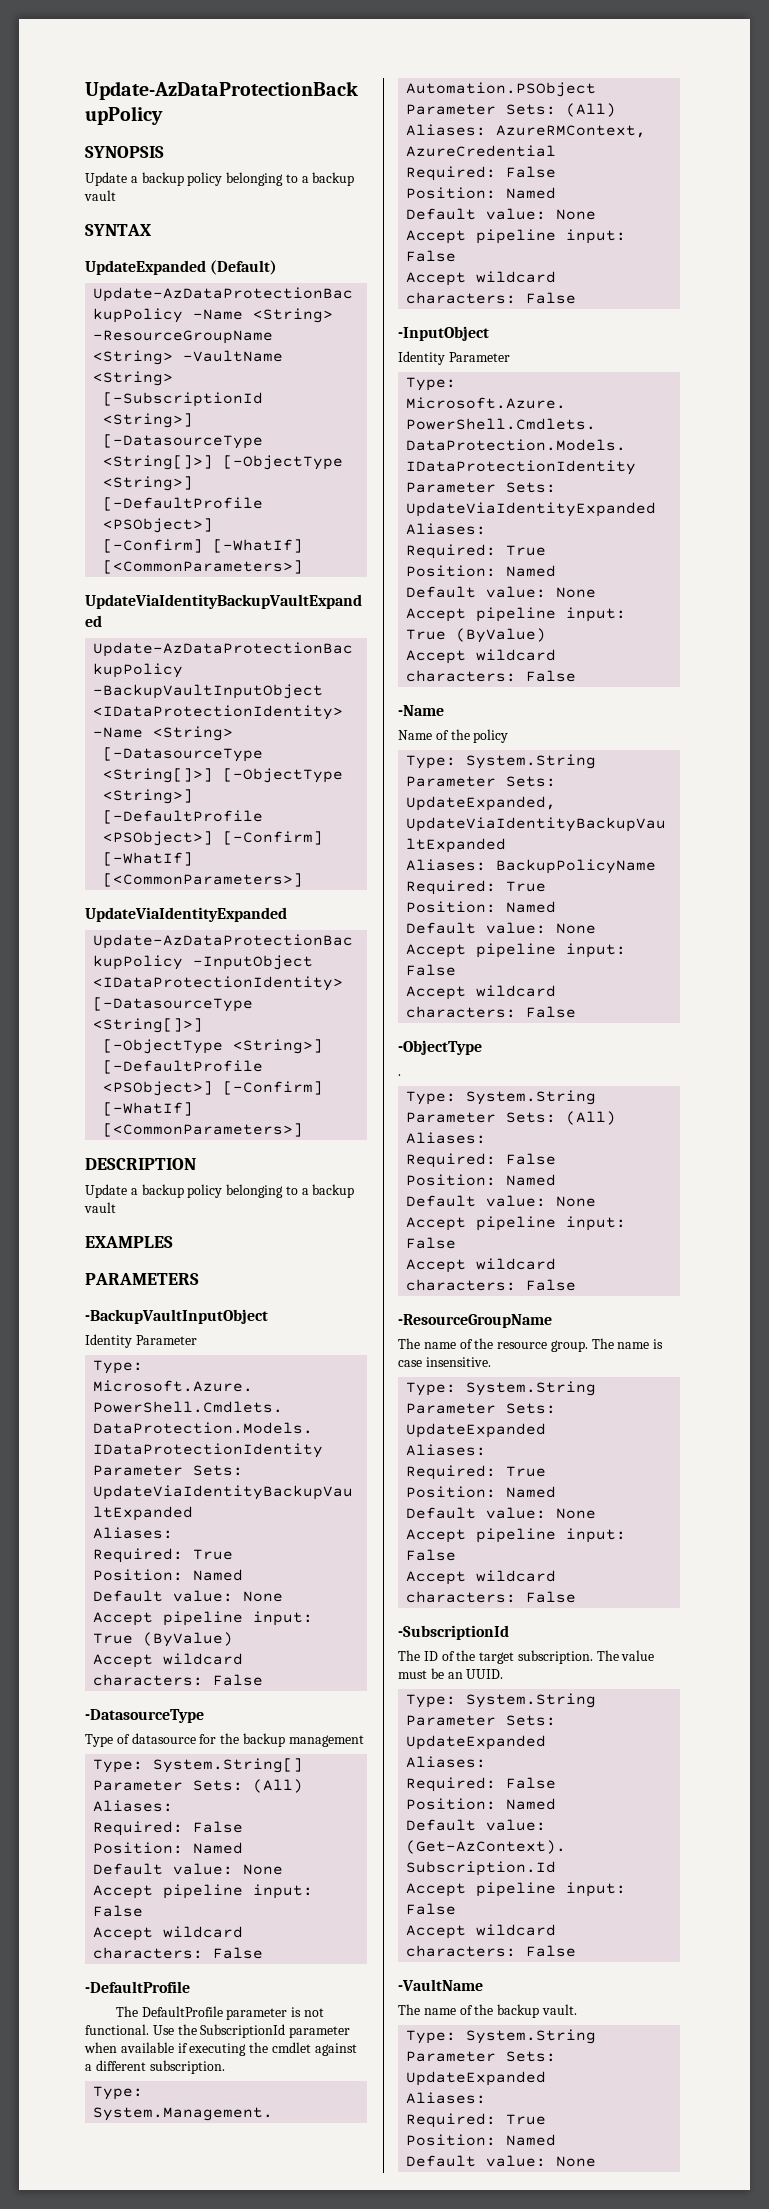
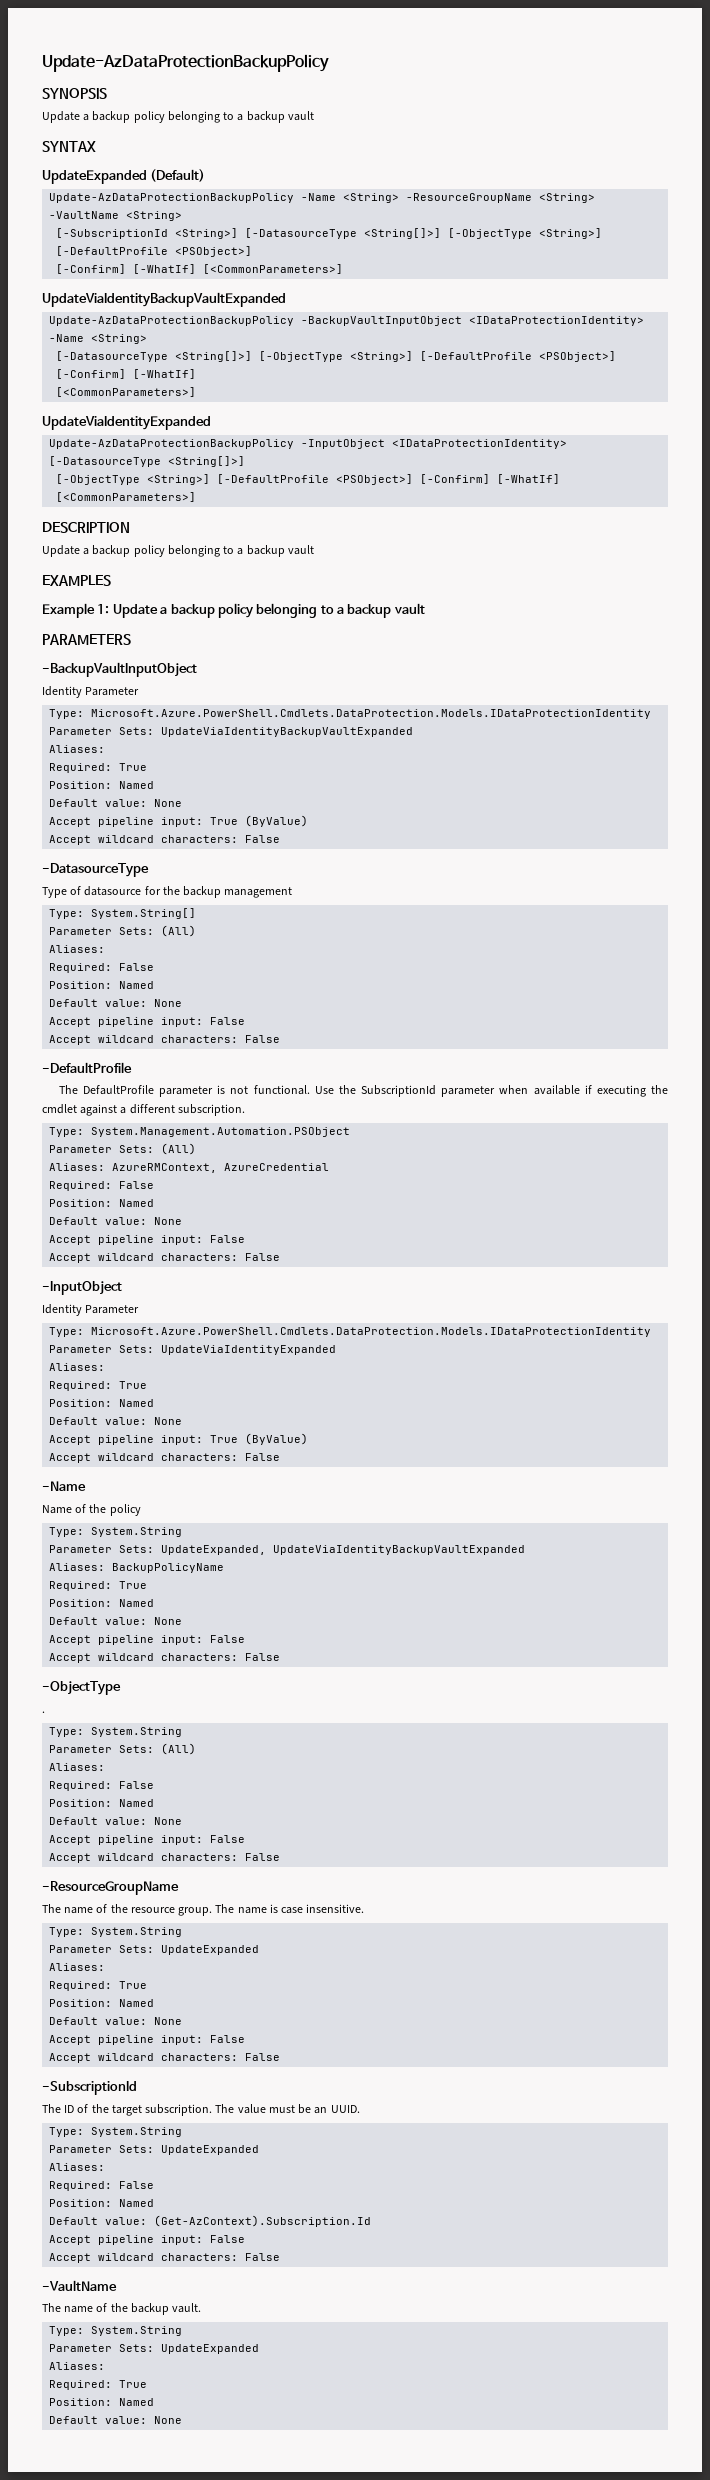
+ Example 1: Update a backup policy belonging to a backup vault

